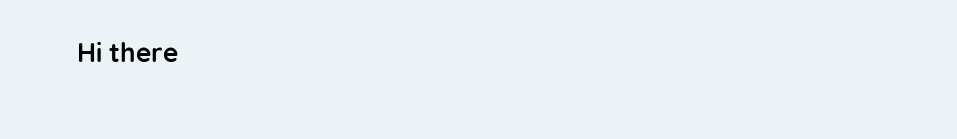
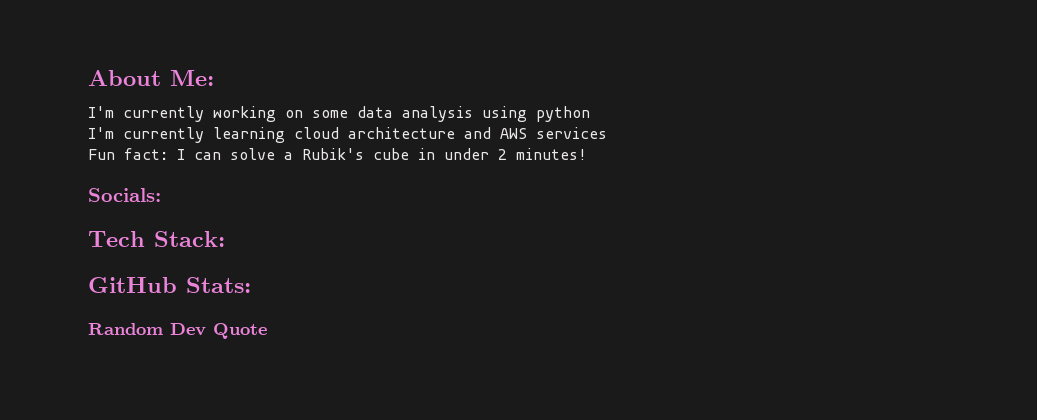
- Hi there
+ About Me:
+ I'm currently working on some data analysis using python
+ I'm currently learning cloud architecture and AWS services
+ Fun fact: I can solve a Rubik's cube in under 2 minutes!
+ Socials:
+ Tech Stack:
+ GitHub Stats:
+ Random Dev Quote

